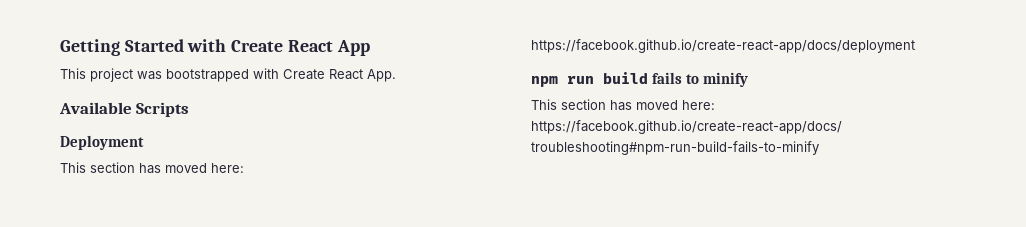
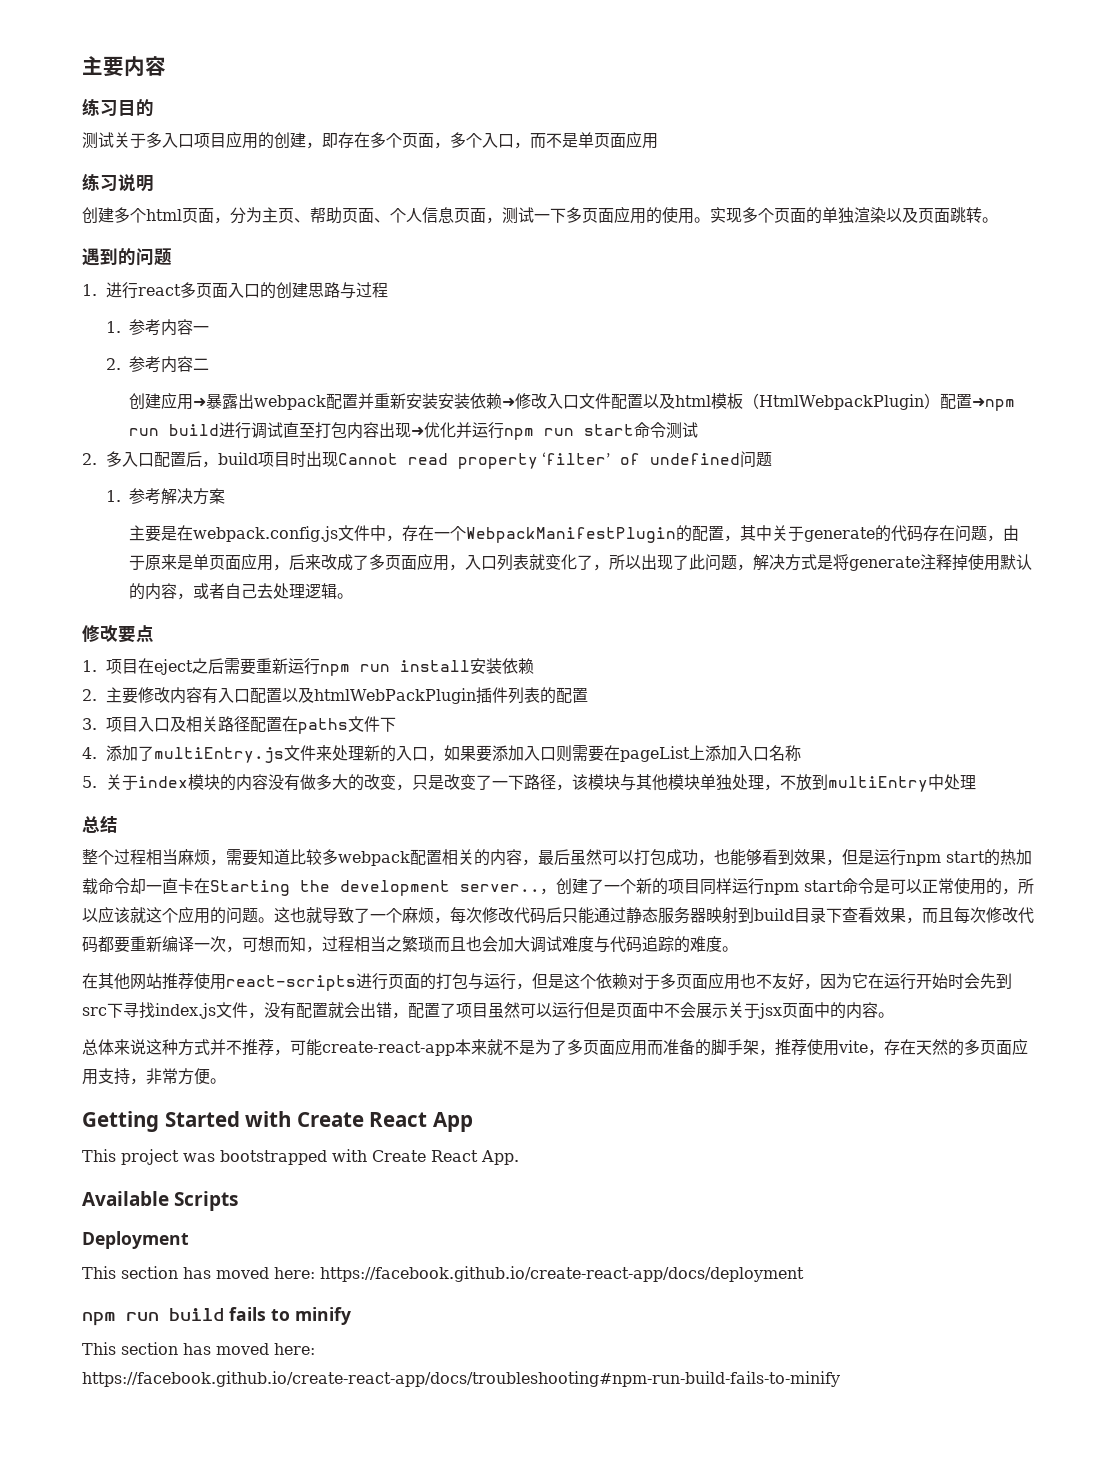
+ 主要内容
+ 练习目的
+ 测试关于多入口项目应用的创建，即存在多个页面，多个入口，而不是单页面应用
+ 练习说明
+ 创建多个html页面，分为主页、帮助页面、个人信息页面，测试一下多页面应用的使用。实现多个页面的单独渲染以及页面跳转。
+ 遇到的问题
+ 1.进行react多页面入口的创建思路与过程
+ 1.参考内容一
+ 2.参考内容二
+ 创建应用➜暴露出webpack配置并重新安装安装依赖➜修改入口文件配置以及html模板（HtmlWebpackPlugin）配置➜npm run build进行调试直至打包内容出现➜优化并运行npm run start命令测试
+ 2.多入口配置后，build项目时出现Cannot read property ‘filter’ of undefined问题
+ 1.参考解决方案
+ 主要是在webpack.config.js文件中，存在一个WebpackManifestPlugin的配置，其中关于generate的代码存在问题，由于原来是单页面应用，后来改成了多页面应用，入口列表就变化了，所以出现了此问题，解决方式是将generate注释掉使用默认的内容，或者自己去处理逻辑。
+ 修改要点
+ 1.项目在eject之后需要重新运行npm run install安装依赖
+ 2.主要修改内容有入口配置以及htmlWebPackPlugin插件列表的配置
+ 3.项目入口及相关路径配置在paths文件下
+ 4.添加了multiEntry.js文件来处理新的入口，如果要添加入口则需要在pageList上添加入口名称
+ 5.关于index模块的内容没有做多大的改变，只是改变了一下路径，该模块与其他模块单独处理，不放到multiEntry中处理
+ 总结
+ 整个过程相当麻烦，需要知道比较多webpack配置相关的内容，最后虽然可以打包成功，也能够看到效果，但是运行npm start的热加载命令却一直卡在Starting the development server..，创建了一个新的项目同样运行npm start命令是可以正常使用的，所以应该就这个应用的问题。这也就导致了一个麻烦，每次修改代码后只能通过静态服务器映射到build目录下查看效果，而且每次修改代码都要重新编译一次，可想而知，过程相当之繁琐而且也会加大调试难度与代码追踪的难度。
+ 在其他网站推荐使用react-scripts进行页面的打包与运行，但是这个依赖对于多页面应用也不友好，因为它在运行开始时会先到src下寻找index.js文件，没有配置就会出错，配置了项目虽然可以运行但是页面中不会展示关于jsx页面中的内容。
+ 总体来说这种方式并不推荐，可能create-react-app本来就不是为了多页面应用而准备的脚手架，推荐使用vite，存在天然的多页面应用支持，非常方便。

